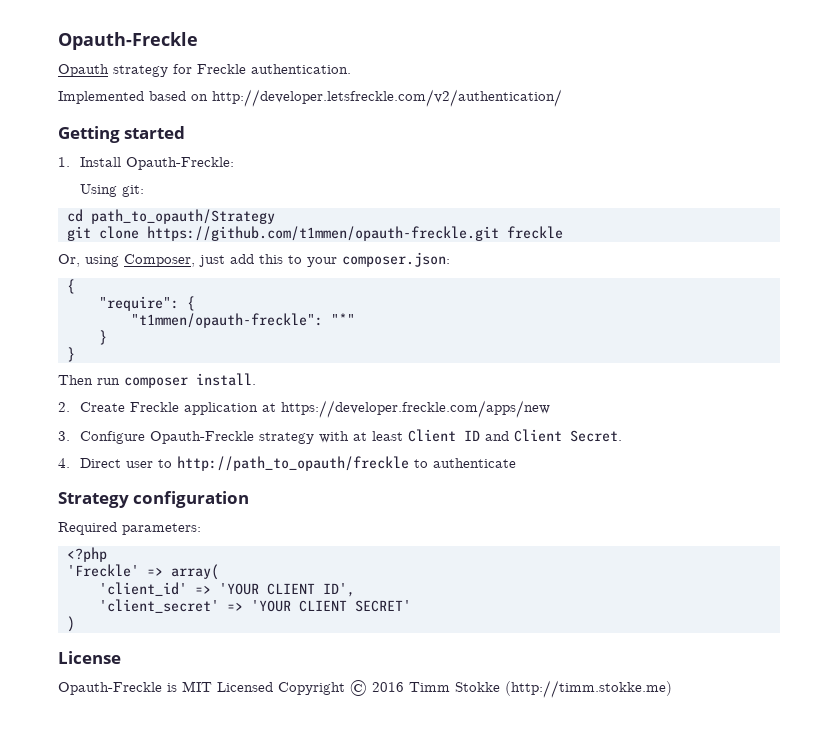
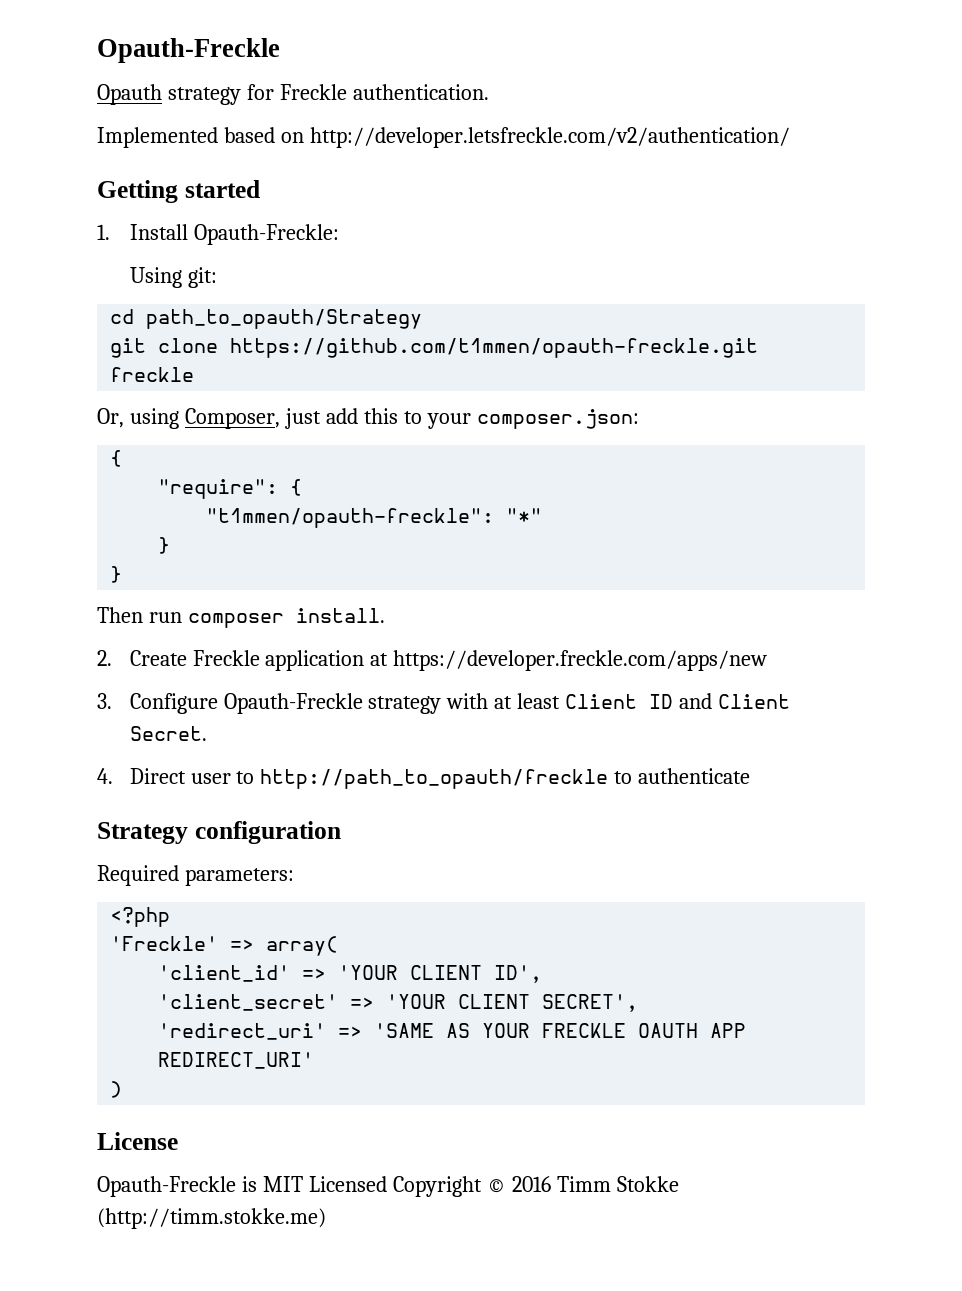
- 'client_secret' => 'YOUR CLIENT SECRET'
+ 'client_secret' => 'YOUR CLIENT SECRET',
+ 'redirect_uri' => 'SAME AS YOUR FRECKLE OAUTH APP REDIRECT_URI'

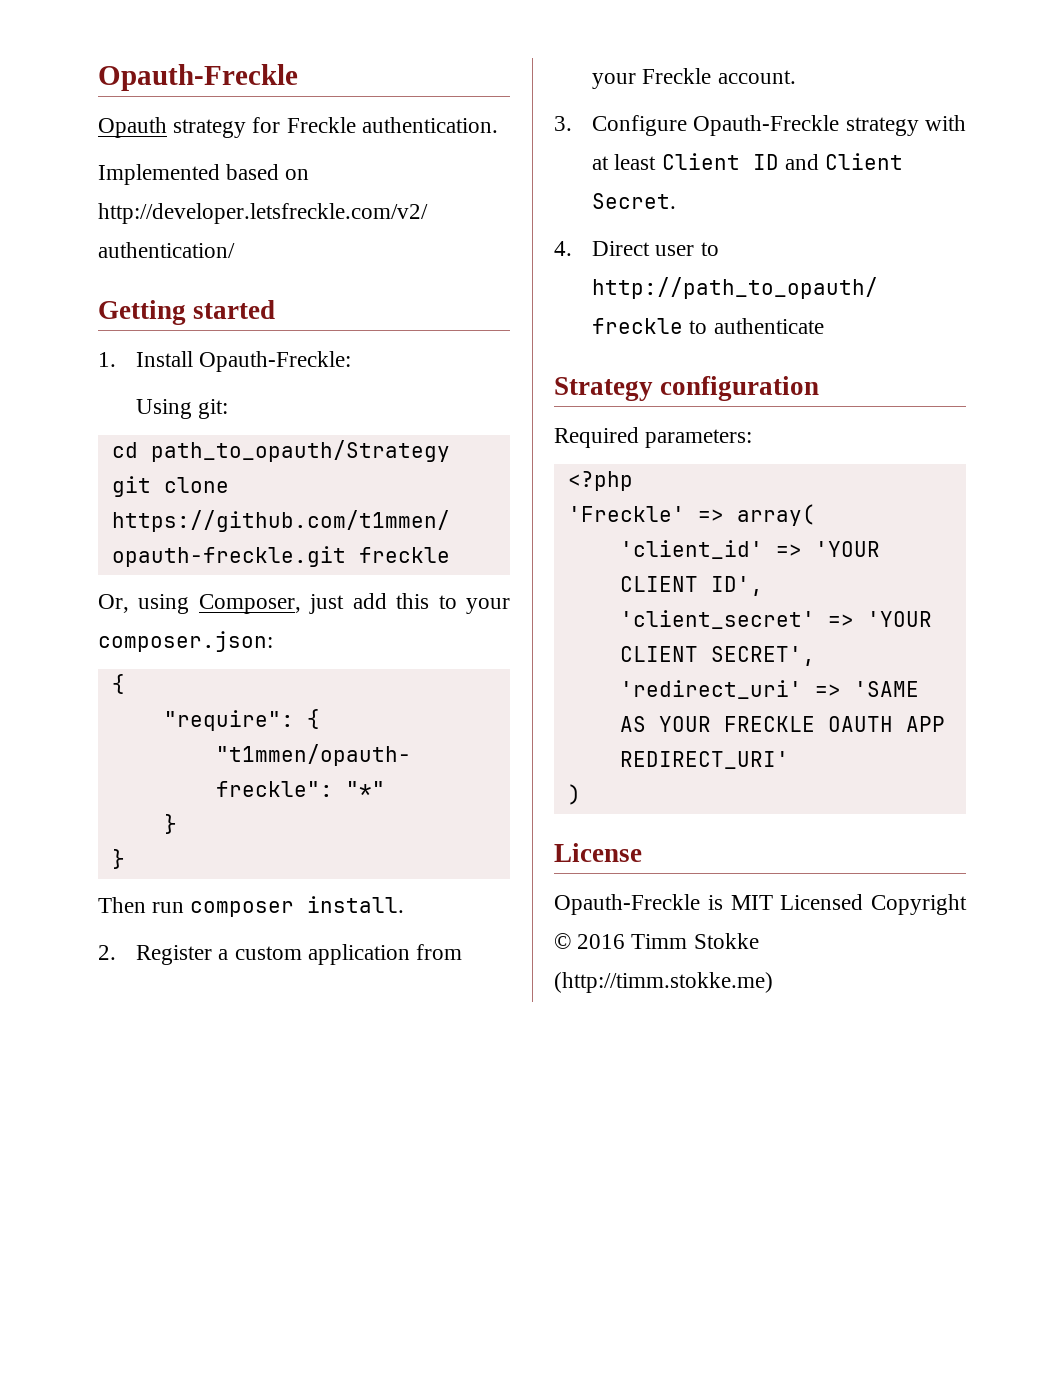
- 2. Create Freckle application at https://developer.freckle.com/apps/new
+ 2. Register a custom application from your Freckle account.

